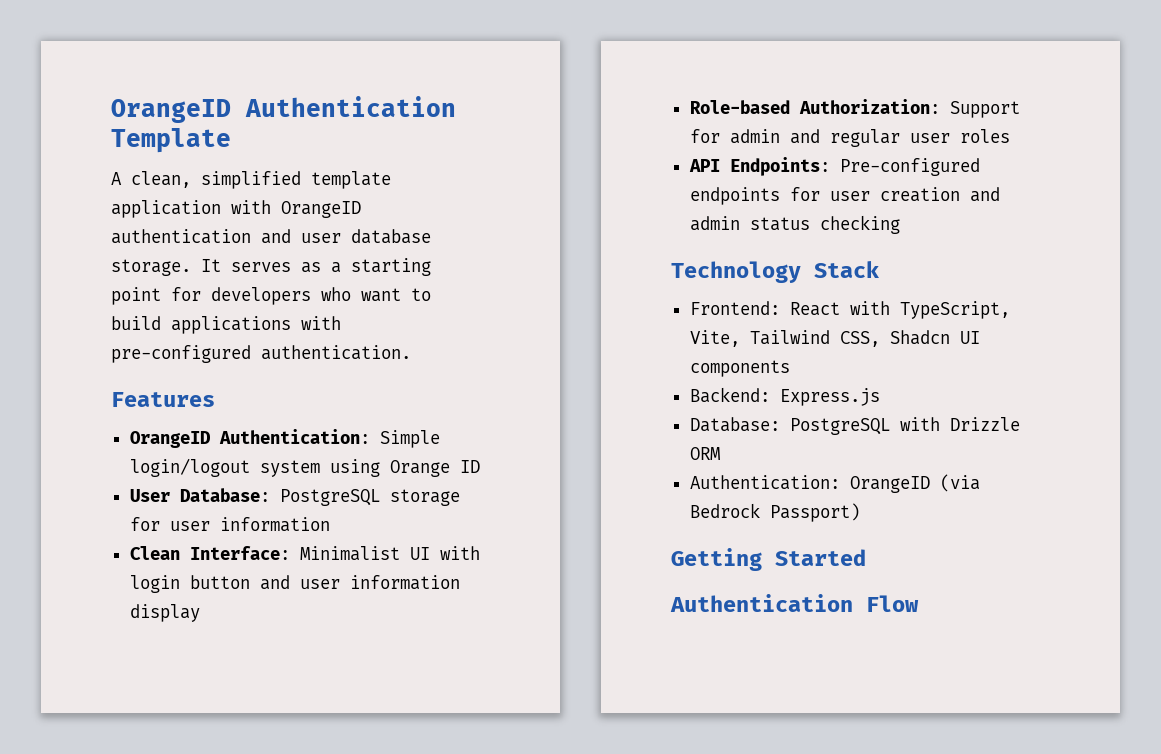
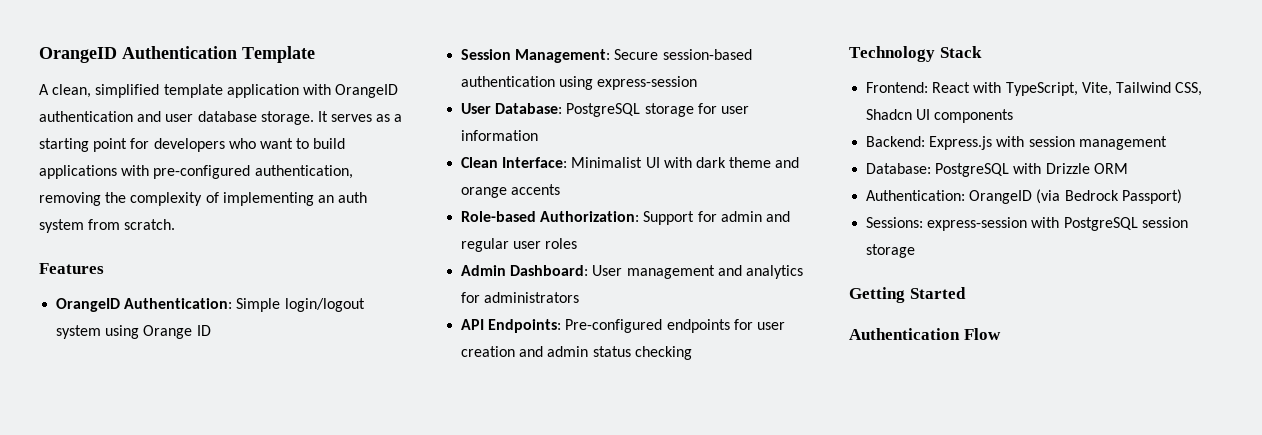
- It serves as a starting point for developers who want to build applications with pre-configured authentication.
+ It serves as a starting point for developers who want to build applications with pre-configured authentication, removing the complexity of implementing an auth system from scratch.
+ Session Management: Secure session-based authentication using express-session
- Clean Interface: Minimalist UI with login button and user information display
+ Clean Interface: Minimalist UI with dark theme and orange accents
+ Admin Dashboard: User management and analytics for administrators
- Backend: Express.js
+ Backend: Express.js with session management
+ Sessions: express-session with PostgreSQL session storage

